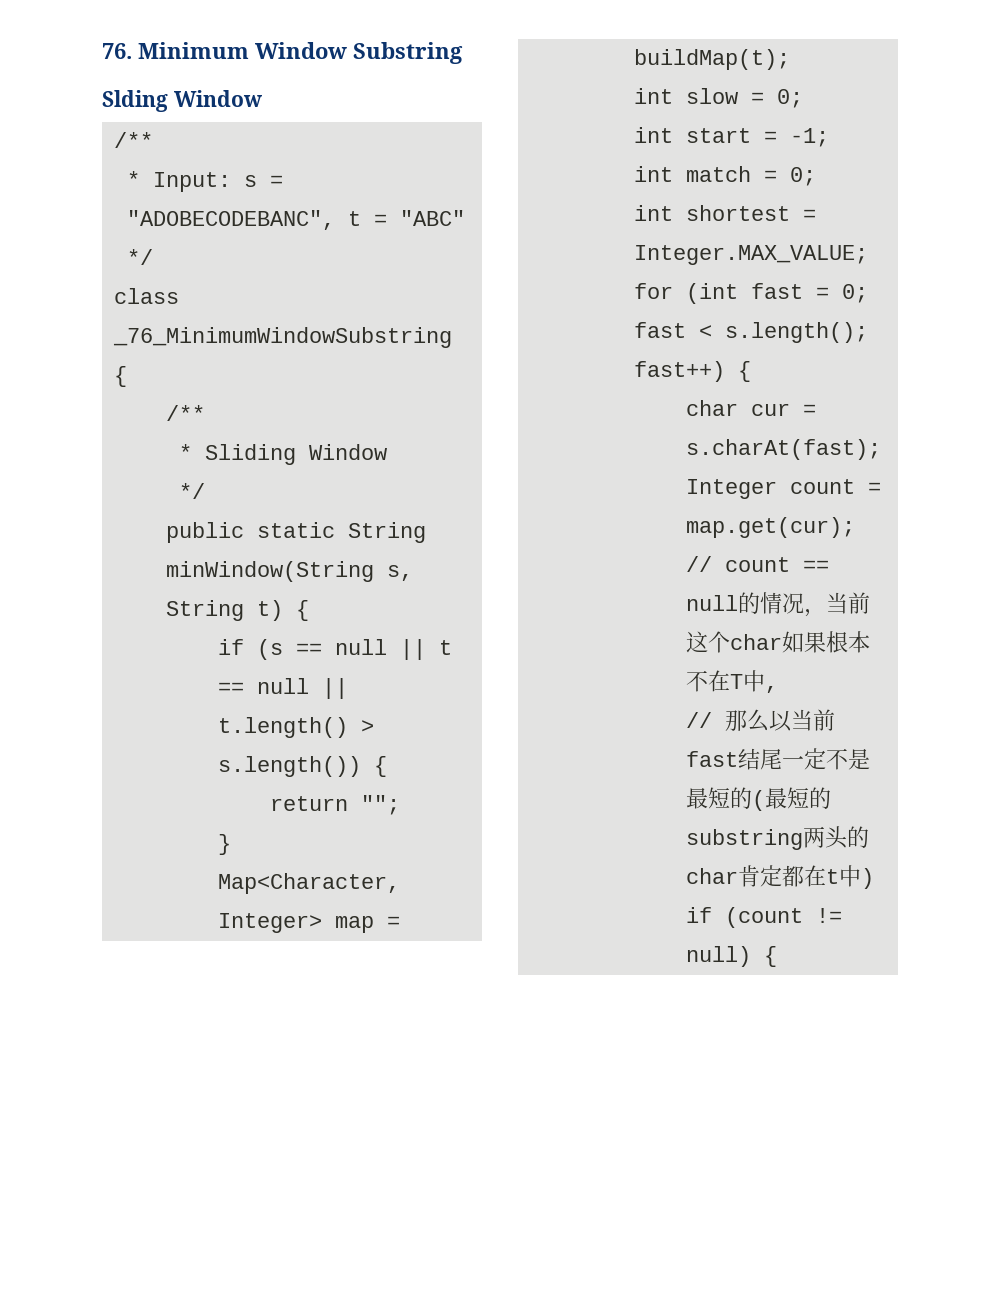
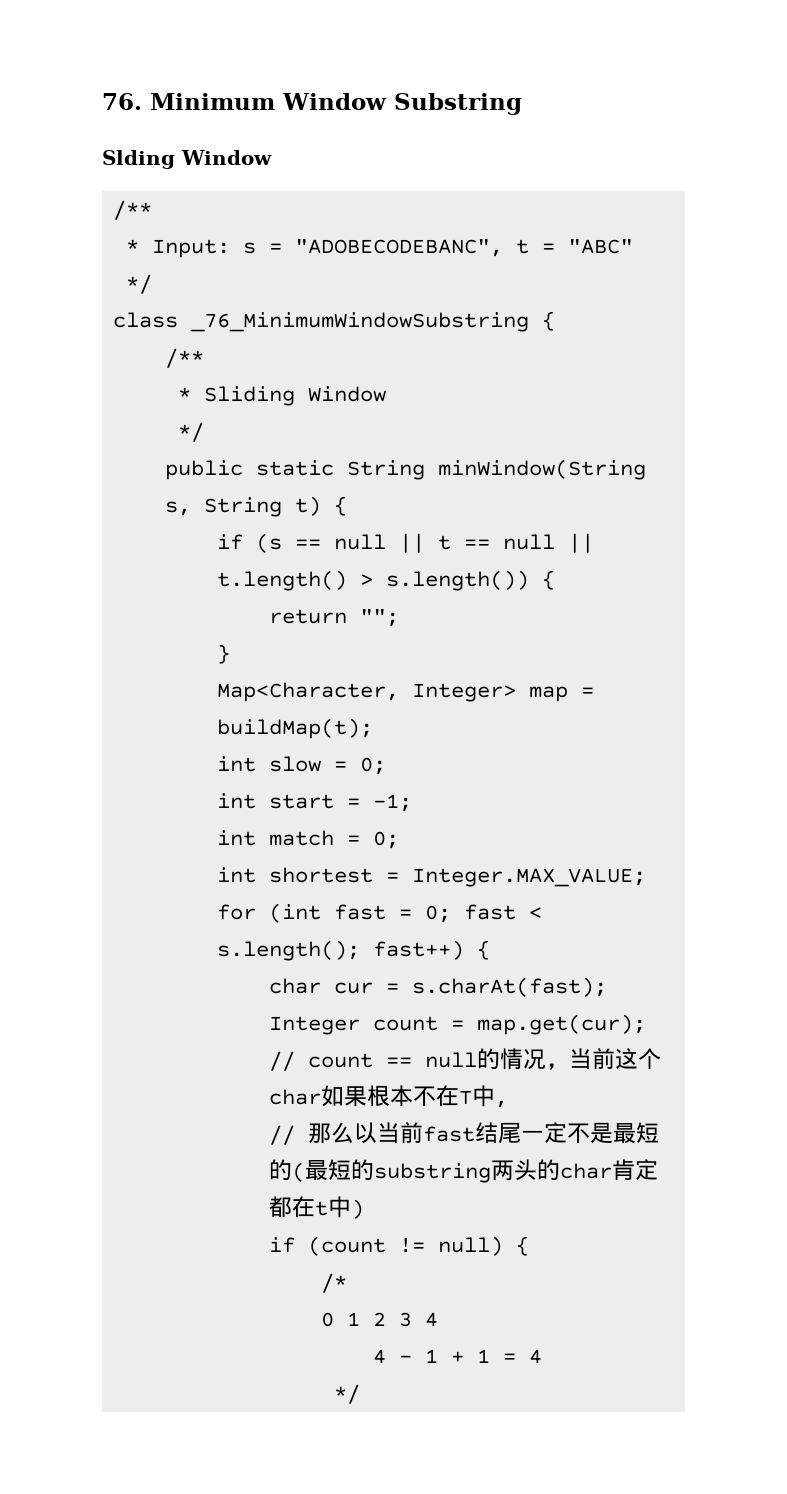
+ /*
+ 0 1 2 3 4
+ 4 - 1 + 1 = 4
+ */

